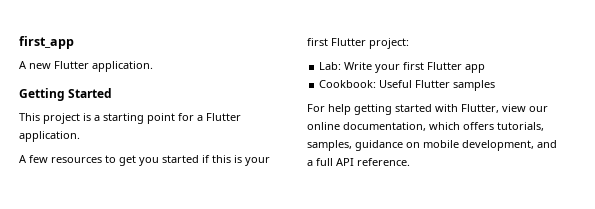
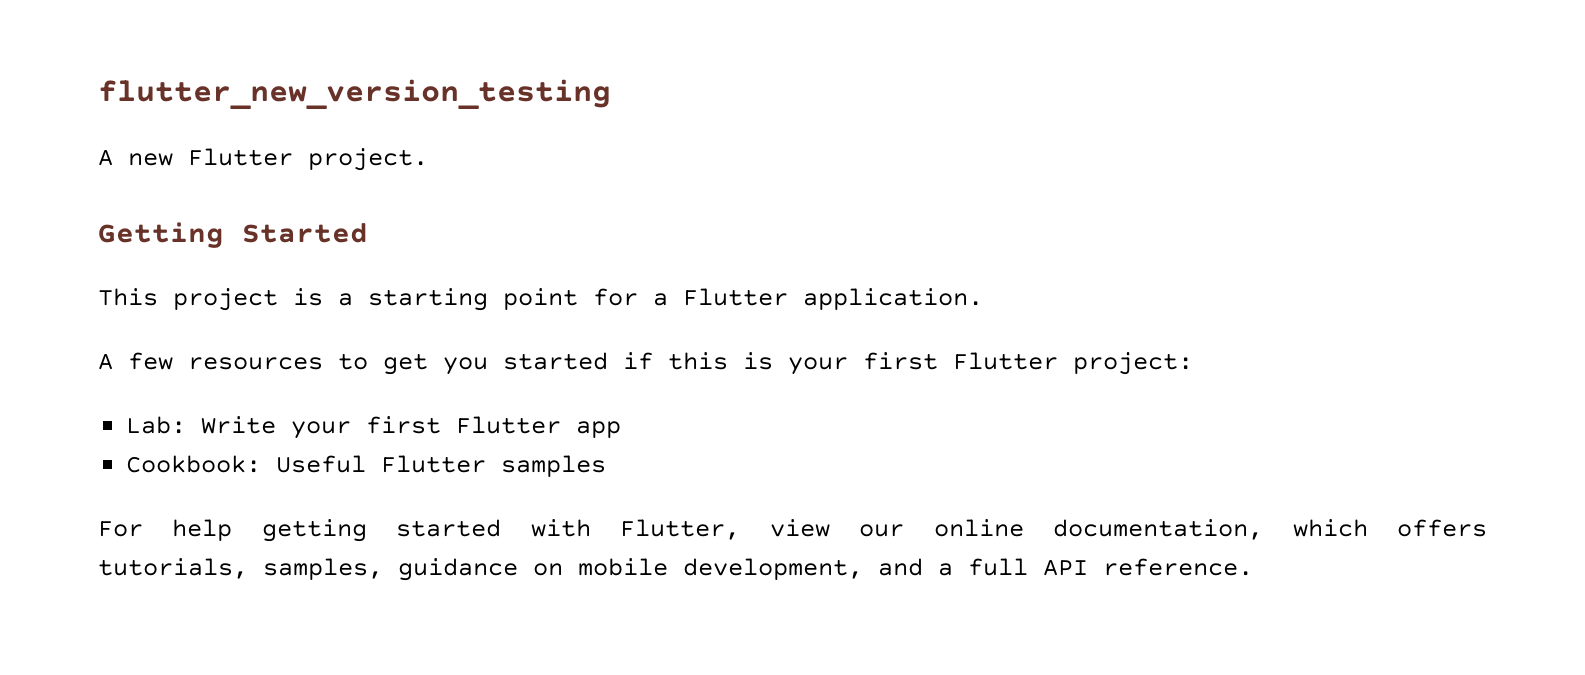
- first_app
+ flutter_new_version_testing
- A new Flutter application.
+ A new Flutter project.

